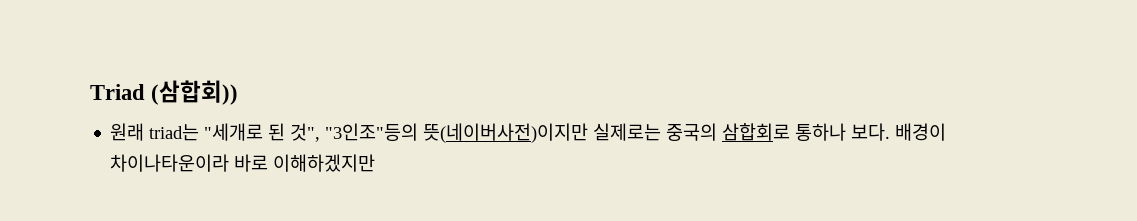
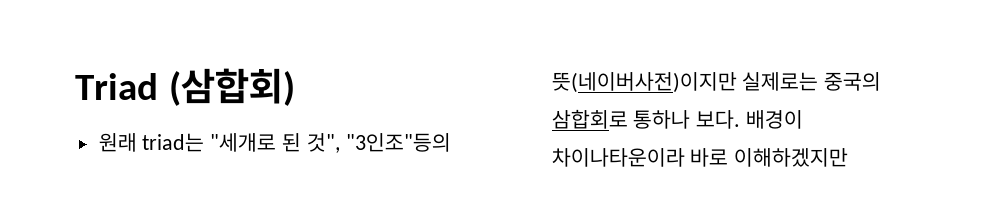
- Triad (삼합회))
+ Triad (삼합회)

